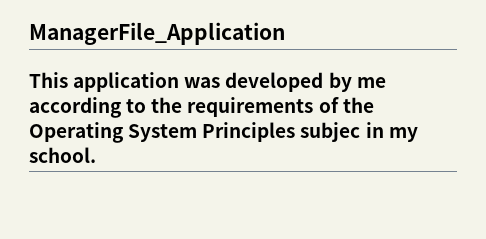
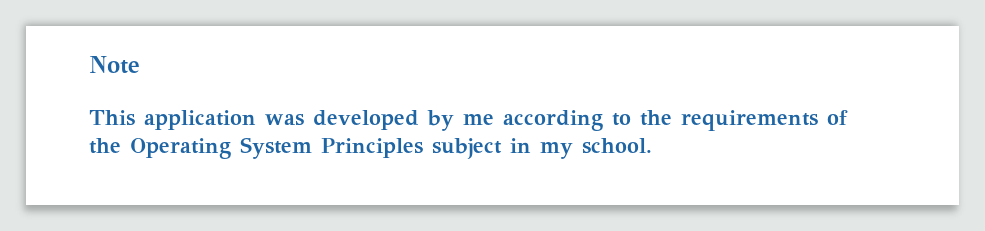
- ManagerFile_Application
+ Note
- This application was developed by me according to the requirements of the Operating System Principles subjec in my school.
+ This application was developed by me according to the requirements of the Operating System Principles subject in my school.

